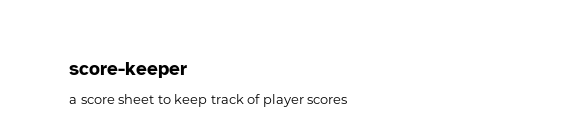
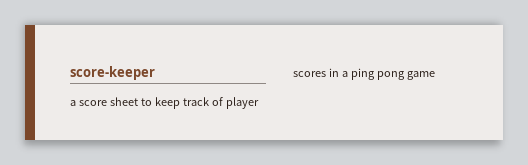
- a score sheet to keep track of player scores
+ a score sheet to keep track of player scores in a ping pong game

